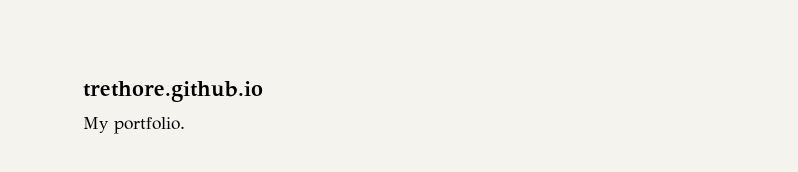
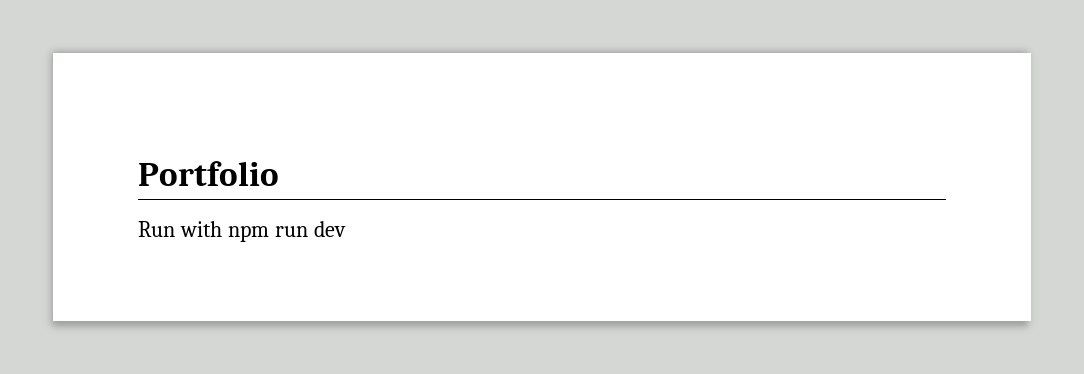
- trethore.github.io
- My portfolio.
+ Portfolio
+ Run with npm run dev

